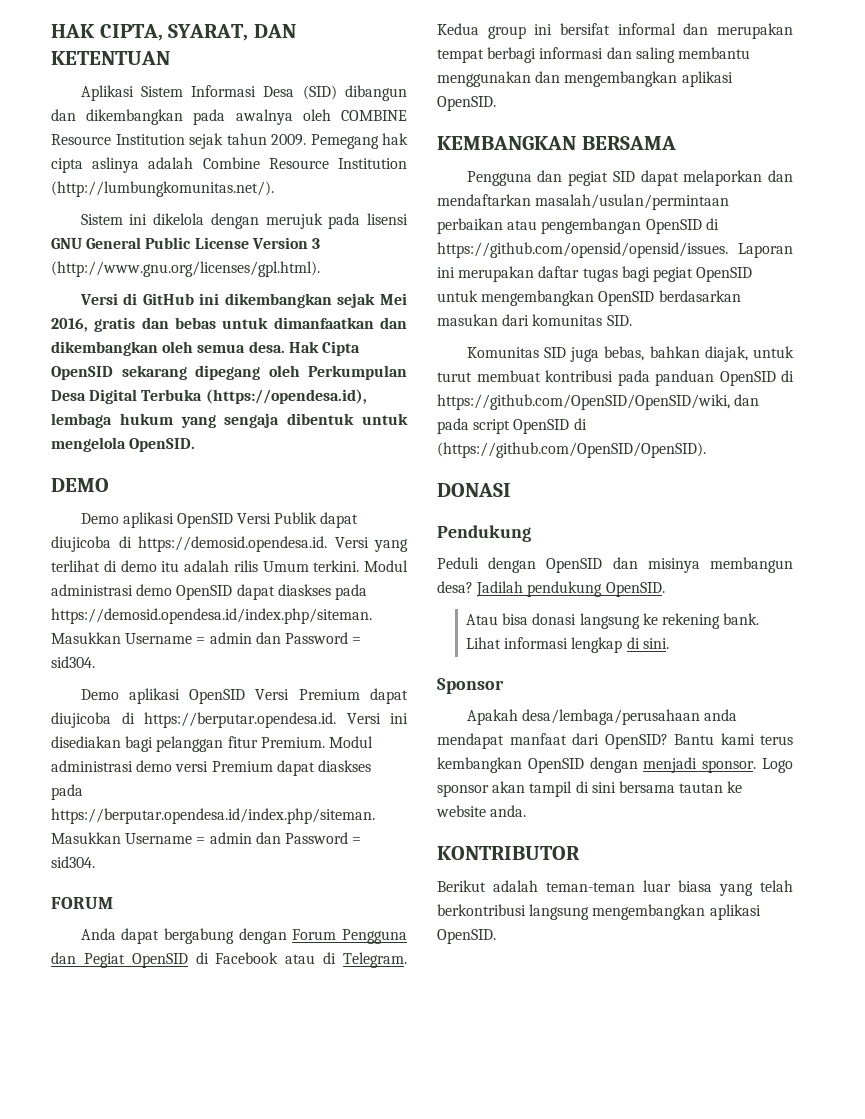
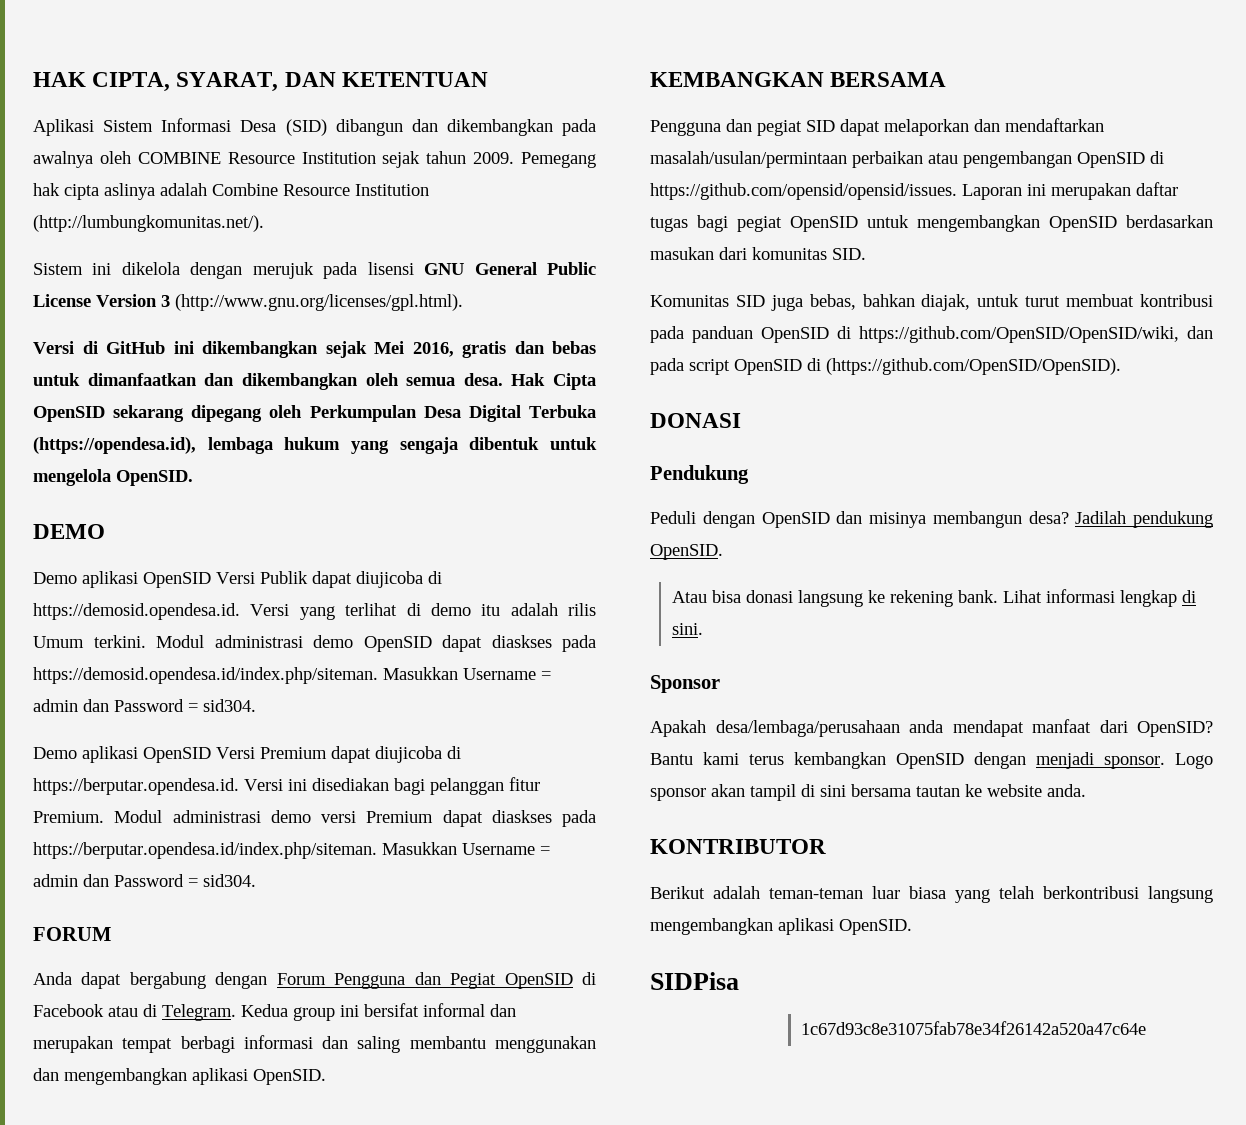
+ SIDPisa
+ 1c67d93c8e31075fab78e34f26142a520a47c64e

